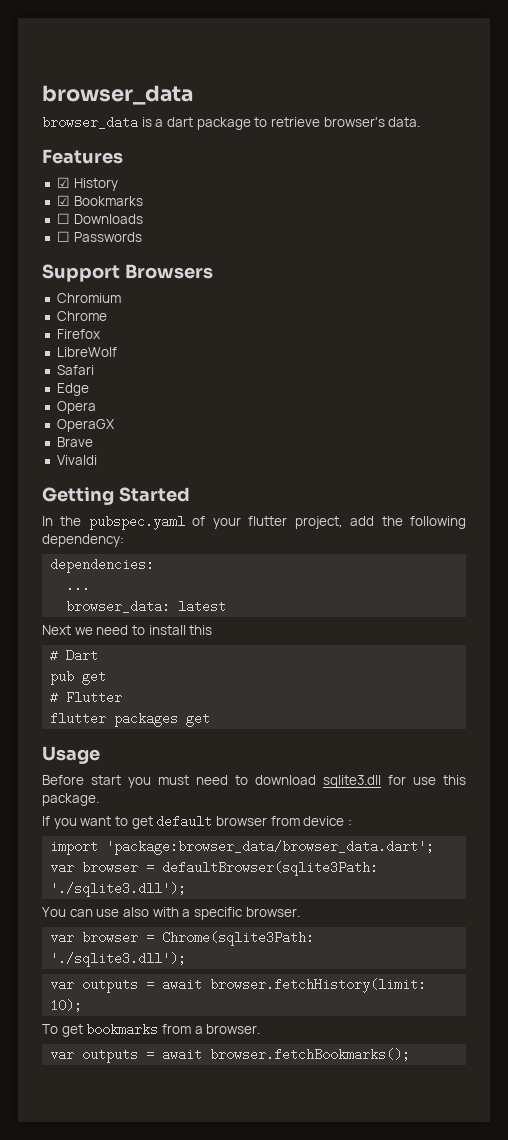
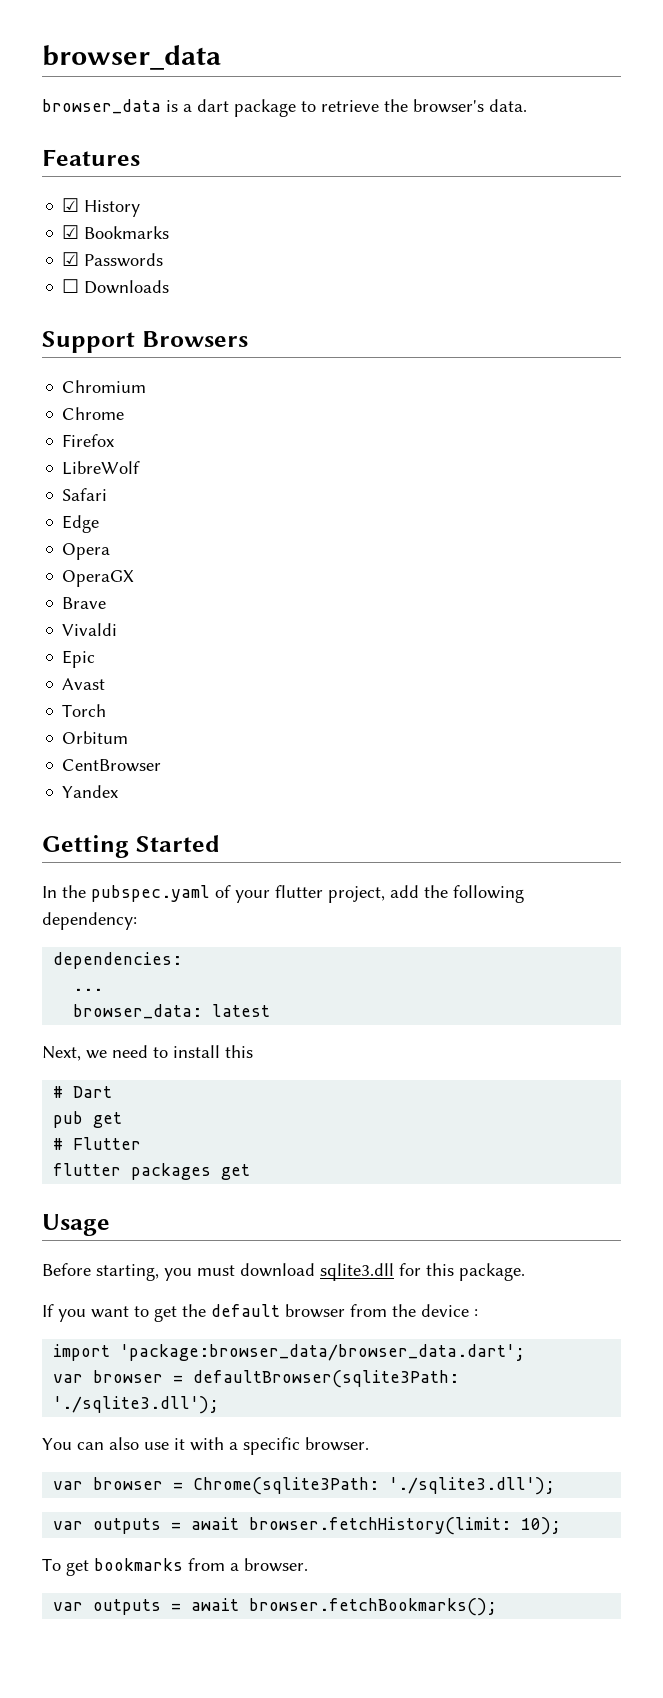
- browser_data is a dart package to retrieve browser's data.
+ browser_data is a dart package to retrieve the browser's data.
+ ☑ Passwords
- ☐ Passwords
+ Epic
+ Avast
+ Torch
+ Orbitum
+ CentBrowser
+ Yandex
- Next we need to install this
+ Next, we need to install this
- Before start you must need to download sqlite3.dll for use this package.
+ Before starting, you must download sqlite3.dll for this package.
- If you want to get default browser from device :
+ If you want to get the default browser from the device :
- You can use also with a specific browser.
+ You can also use it with a specific browser.

